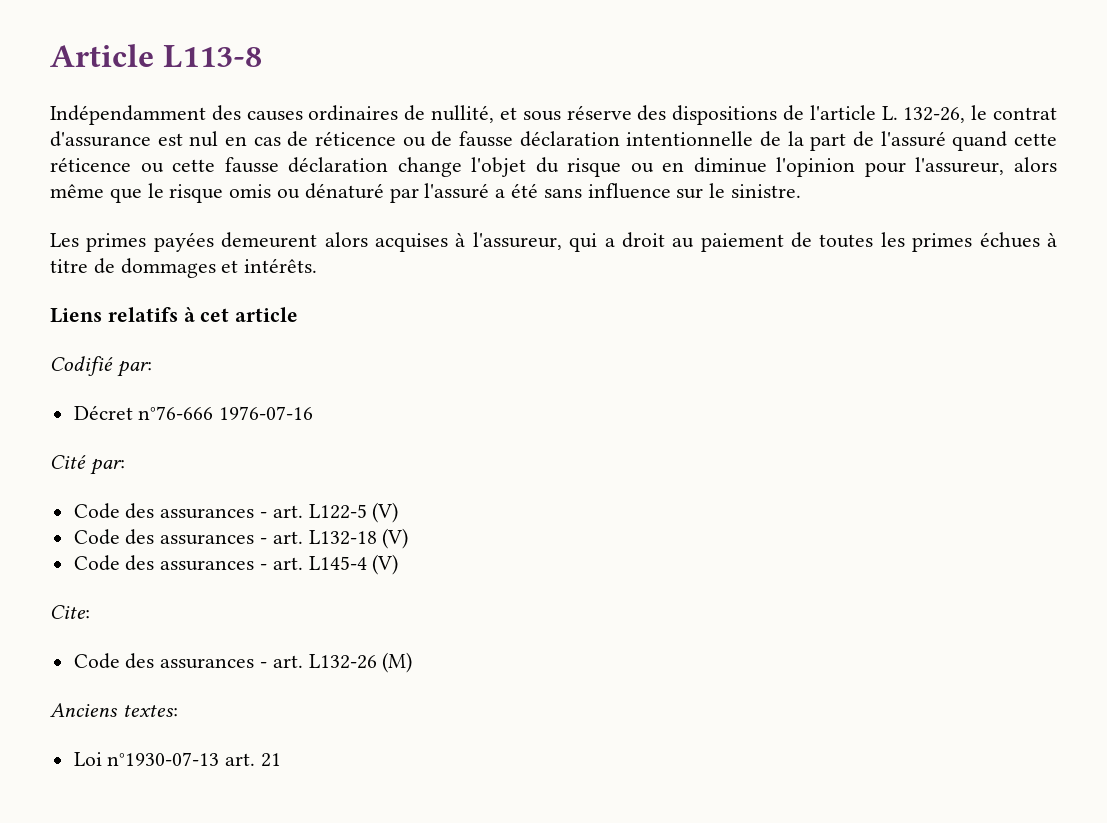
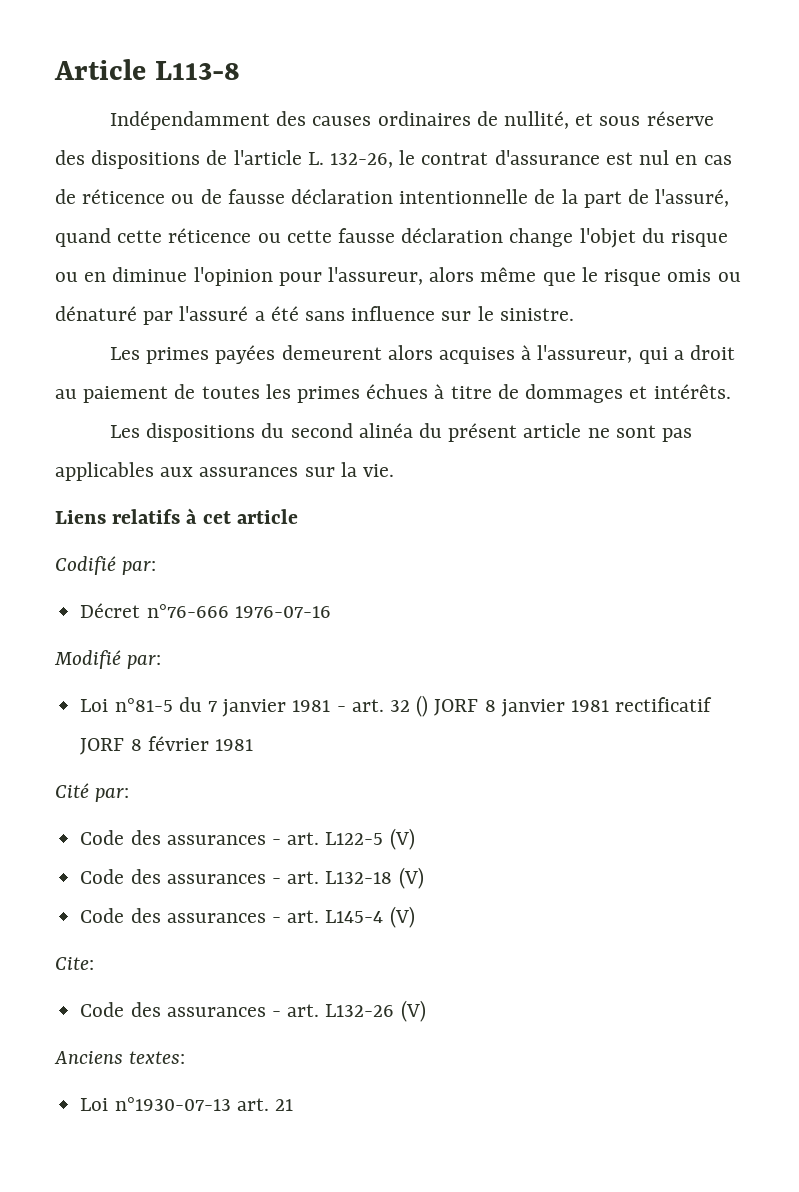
- Indépendamment des causes ordinaires de nullité, et sous réserve des dispositions de l'article L. 132-26, le contrat d'assurance est nul en cas de réticence ou de fausse déclaration intentionnelle de la part de l'assuré quand cette réticence ou cette fausse déclaration change l'objet du risque ou en diminue l'opinion pour l'assureur, alors même que le risque omis ou dénaturé par l'assuré a été sans influence sur le sinistre.
+ Indépendamment des causes ordinaires de nullité, et sous réserve des dispositions de l'article L. 132-26, le contrat d'assurance est nul en cas de réticence ou de fausse déclaration intentionnelle de la part de l'assuré, quand cette réticence ou cette fausse déclaration change l'objet du risque ou en diminue l'opinion pour l'assureur, alors même que le risque omis ou dénaturé par l'assuré a été sans influence sur le sinistre.
+ Les dispositions du second alinéa du présent article ne sont pas applicables aux assurances sur la vie.
+ Modifié par:
+ Loi n°81-5 du 7 janvier 1981 - art. 32 () JORF 8 janvier 1981 rectificatif JORF 8 février 1981
- Code des assurances - art. L132-26 (M)
+ Code des assurances - art. L132-26 (V)

